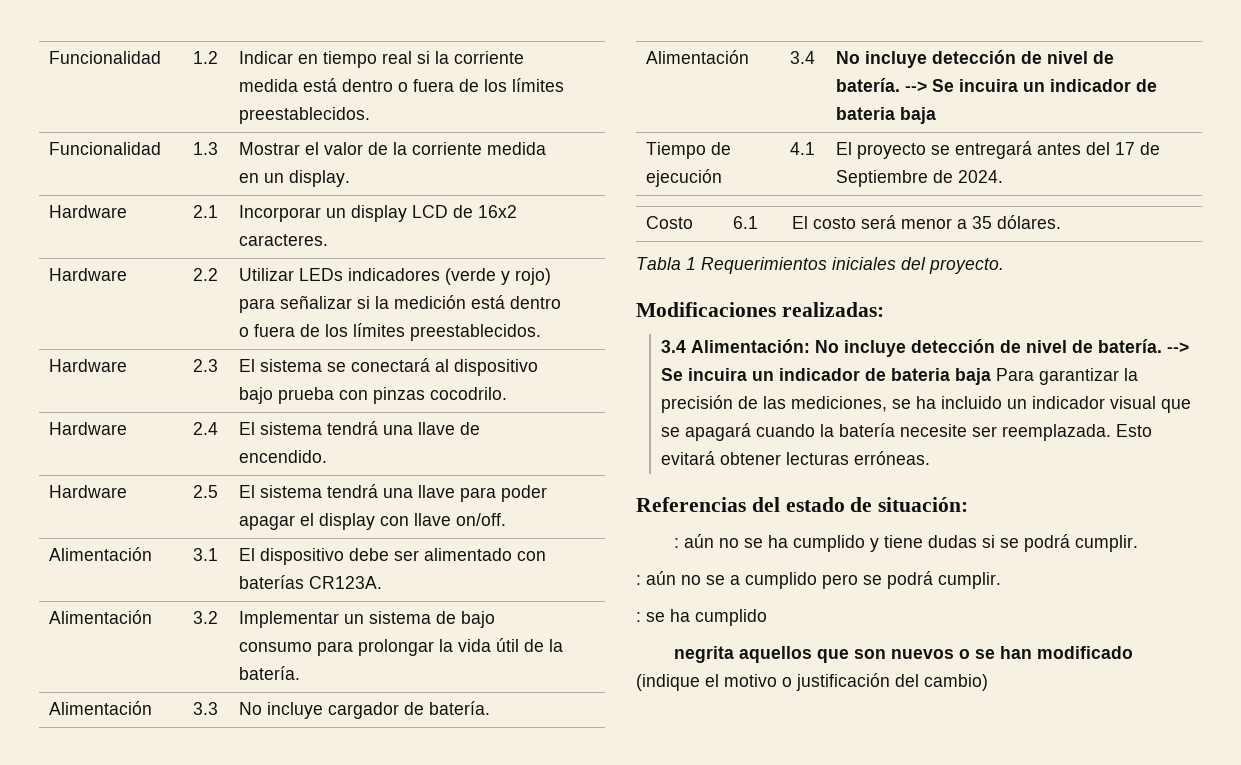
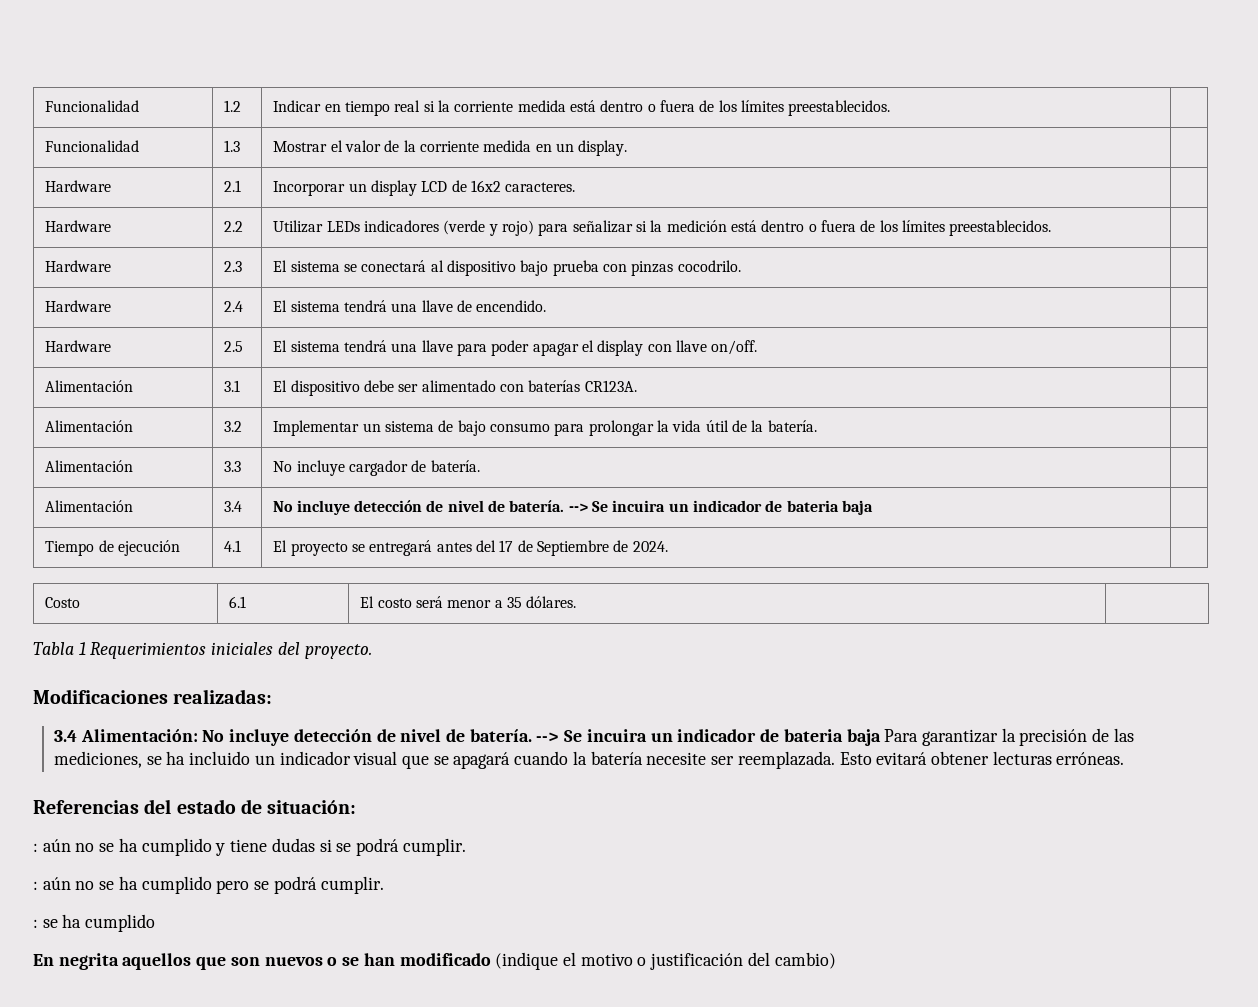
- : aún no se a cumplido pero se podrá cumplir.
+ : aún no se ha cumplido pero se podrá cumplir.
- negrita aquellos que son nuevos o se han modificado (indique el motivo o justificación del cambio)
+ En negrita aquellos que son nuevos o se han modificado (indique el motivo o justificación del cambio)

